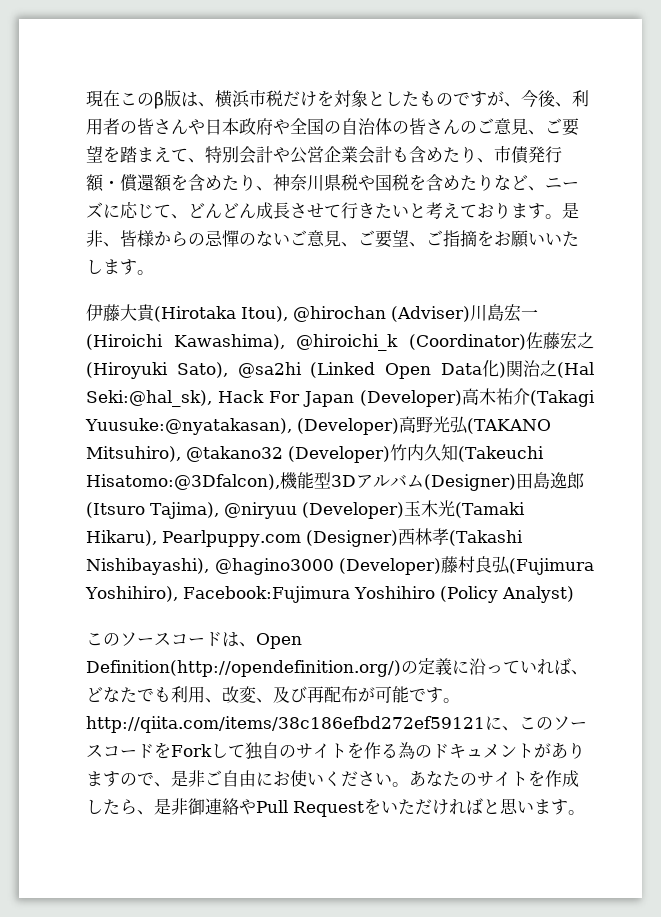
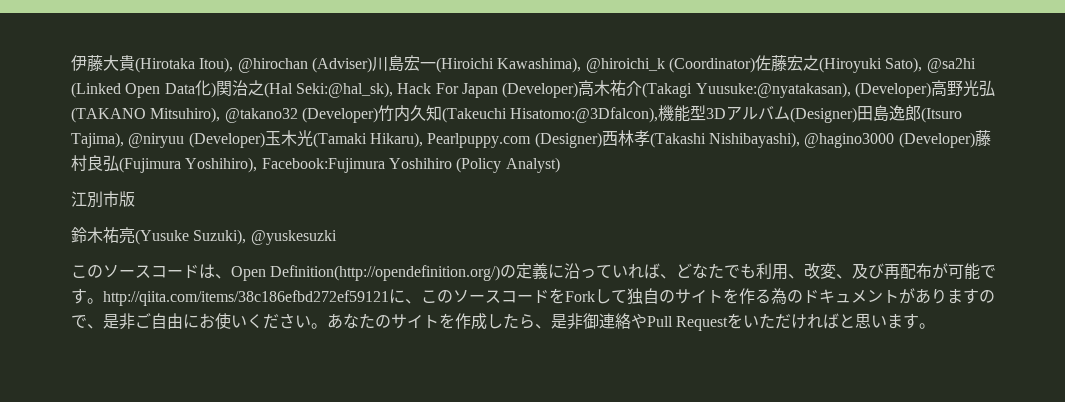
- 現在このβ版は、横浜市税だけを対象としたものですが、今後、利用者の皆さんや日本政府や全国の自治体の皆さんのご意見、ご要望を踏まえて、特別会計や公営企業会計も含めたり、市債発行額・償還額を含めたり、神奈川県税や国税を含めたりなど、ニーズに応じて、どんどん成長させて行きたいと考えております。是非、皆様からの忌憚のないご意見、ご要望、ご指摘をお願いいたします。
+ 江別市版
+ 鈴木祐亮(Yusuke Suzuki), @yuskesuzki

